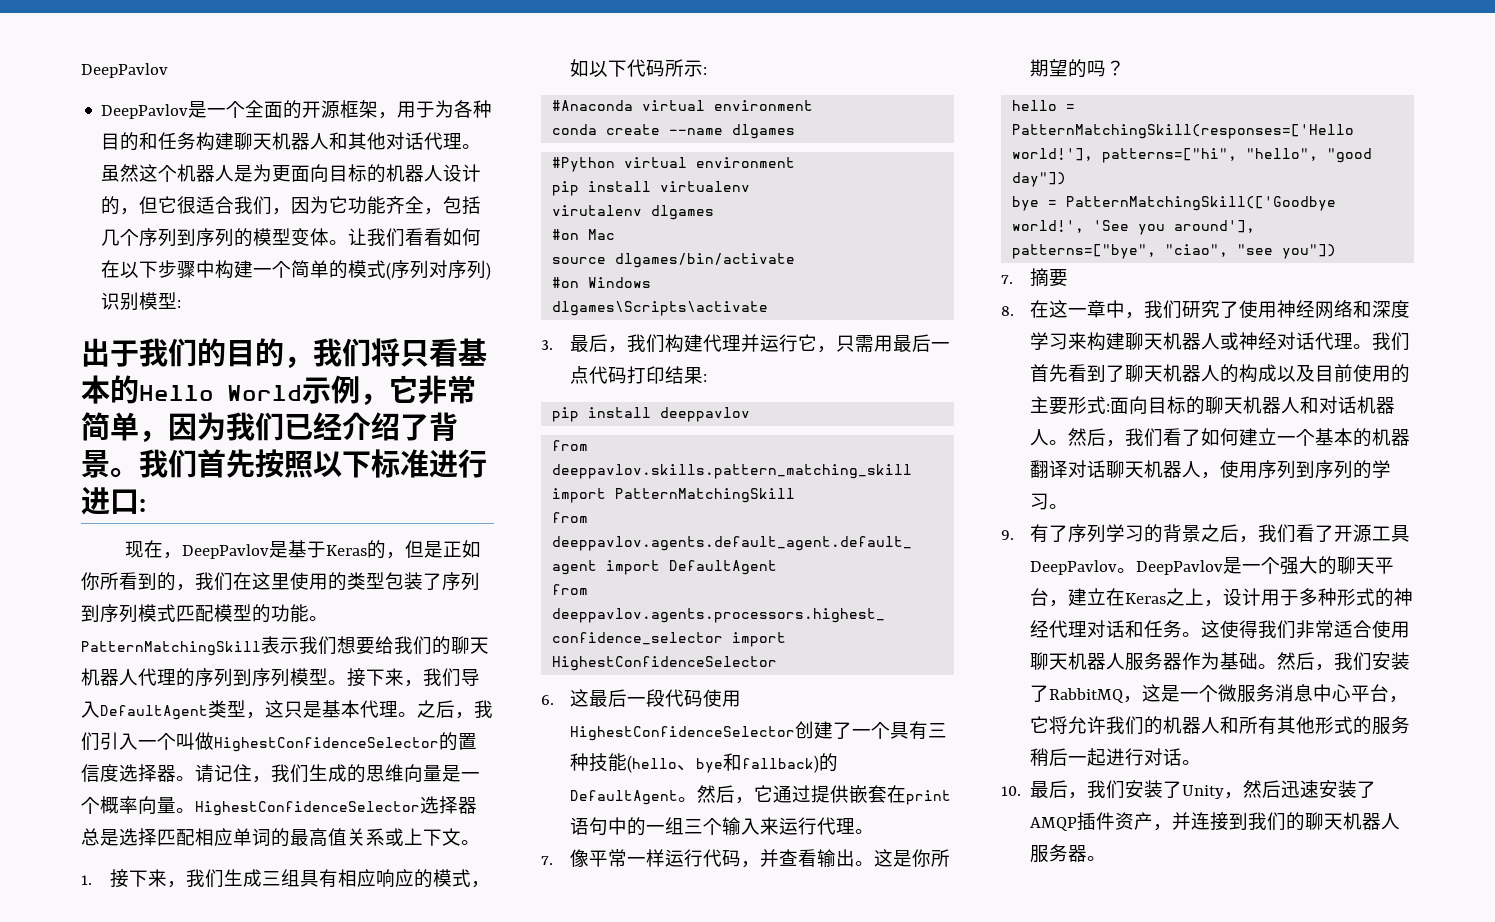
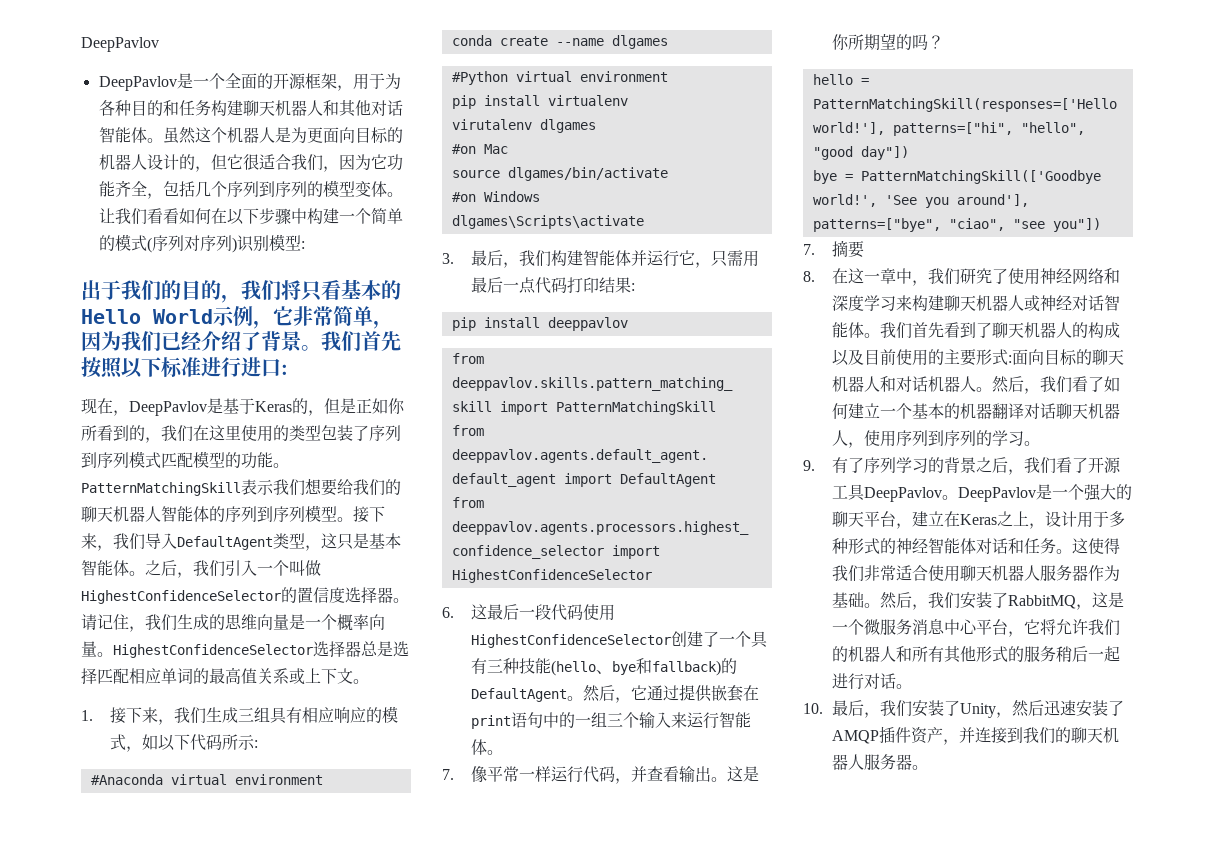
- DeepPavlov是一个全面的开源框架，用于为各种目的和任务构建聊天机器人和其他对话代理。
+ DeepPavlov是一个全面的开源框架，用于为各种目的和任务构建聊天机器人和其他对话智能体。
- PatternMatchingSkill表示我们想要给我们的聊天机器人代理的序列到序列模型。
+ PatternMatchingSkill表示我们想要给我们的聊天机器人智能体的序列到序列模型。
- 接下来，我们导入DefaultAgent类型，这只是基本代理。
+ 接下来，我们导入DefaultAgent类型，这只是基本智能体。
- 3.最后，我们构建代理并运行它，只需用最后一点代码打印结果:
+ 3.最后，我们构建智能体并运行它，只需用最后一点代码打印结果:
- 然后，它通过提供嵌套在print语句中的一组三个输入来运行代理。
+ 然后，它通过提供嵌套在print语句中的一组三个输入来运行智能体。
- 8.在这一章中，我们研究了使用神经网络和深度学习来构建聊天机器人或神经对话代理。
+ 8.在这一章中，我们研究了使用神经网络和深度学习来构建聊天机器人或神经对话智能体。
- DeepPavlov是一个强大的聊天平台，建立在Keras之上，设计用于多种形式的神经代理对话和任务。
+ DeepPavlov是一个强大的聊天平台，建立在Keras之上，设计用于多种形式的神经智能体对话和任务。

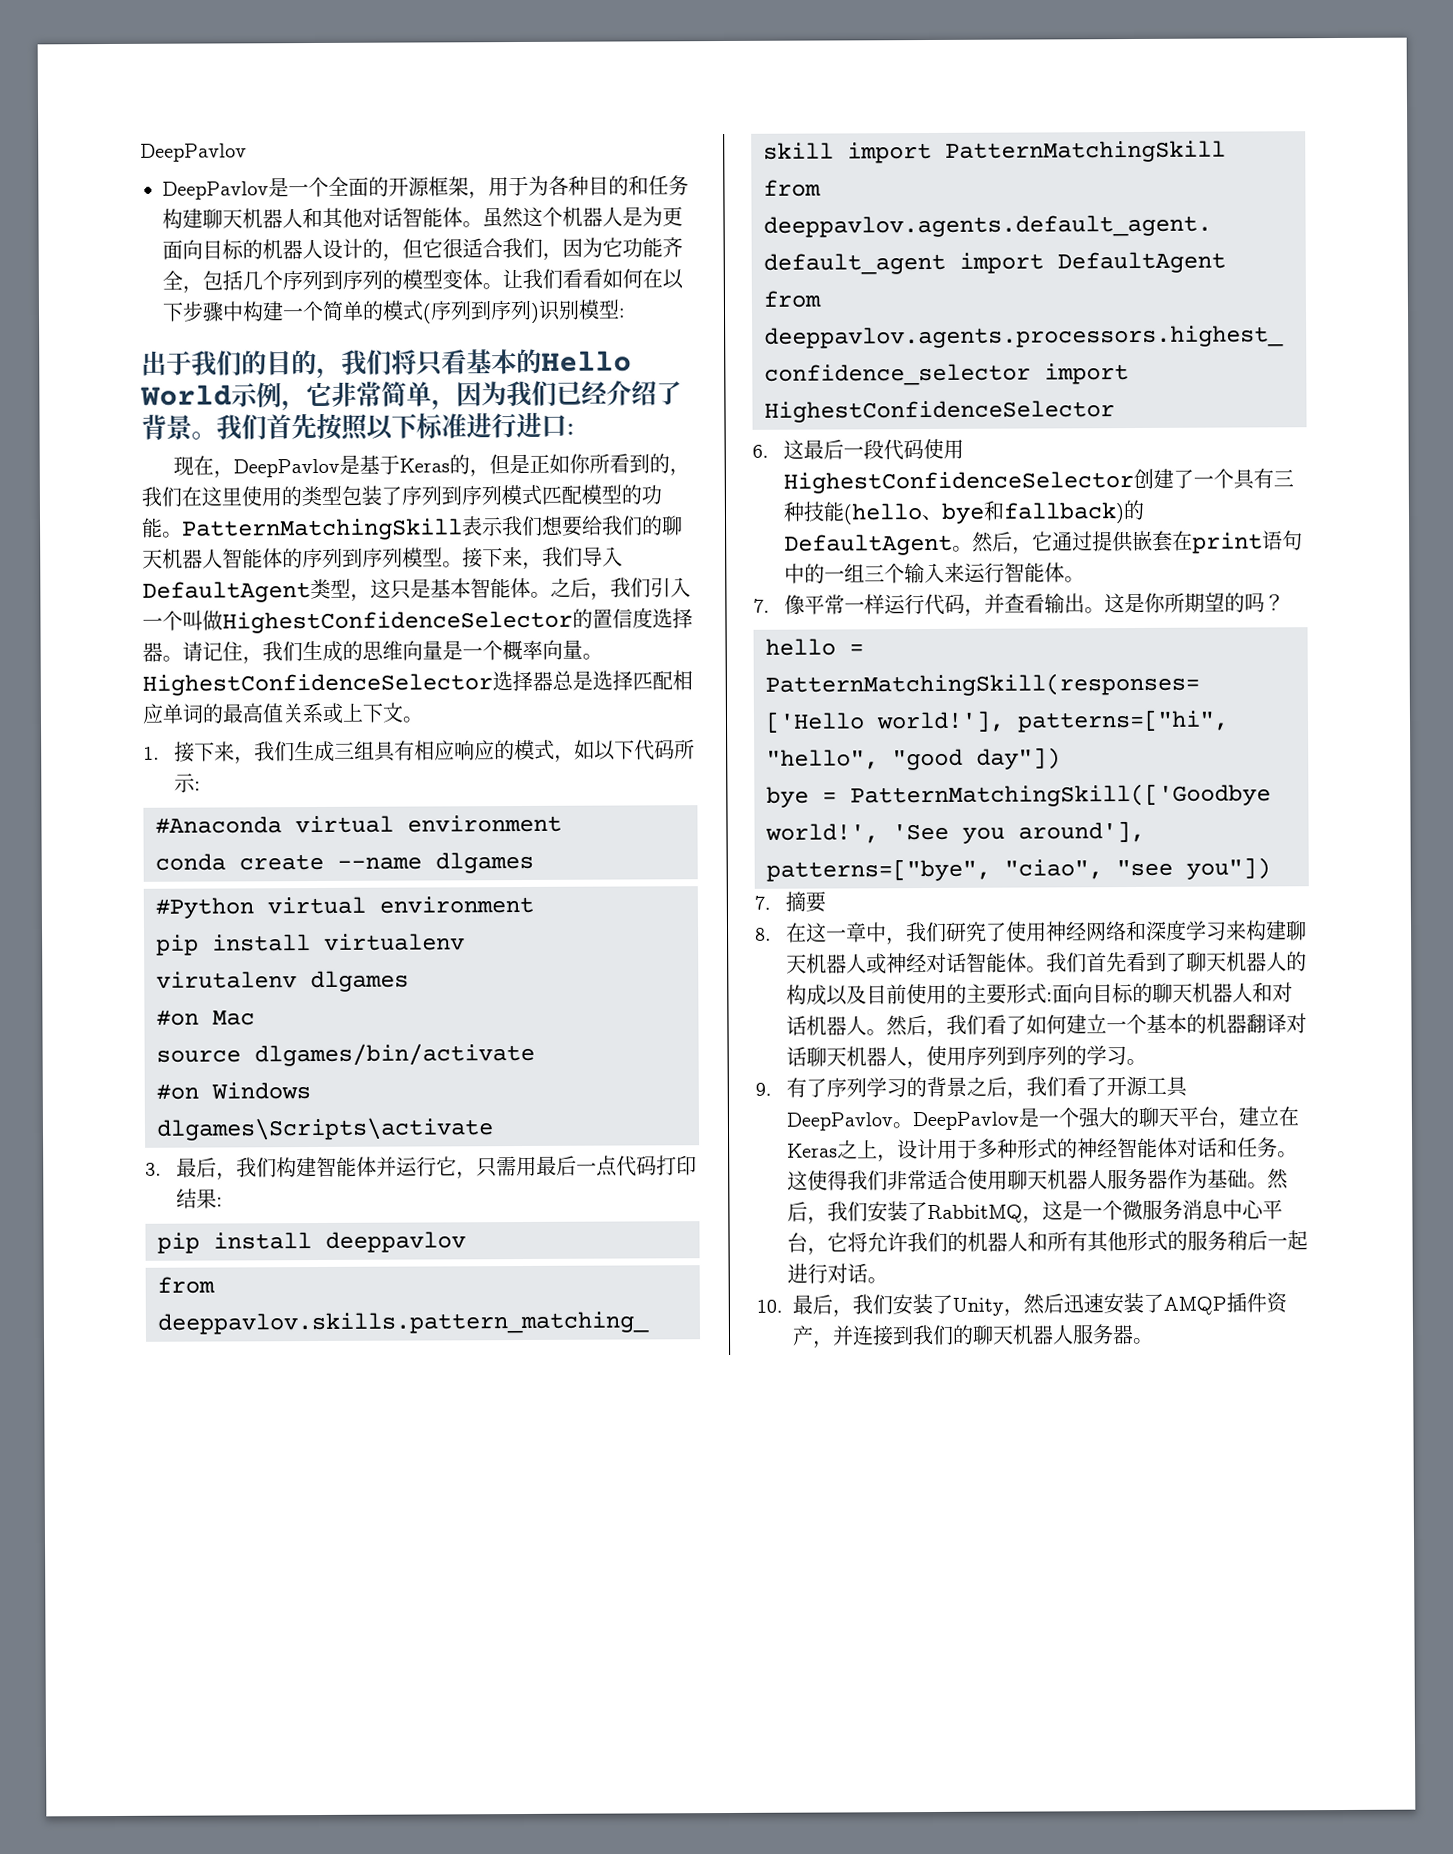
- 让我们看看如何在以下步骤中构建一个简单的模式(序列对序列)识别模型:
+ 让我们看看如何在以下步骤中构建一个简单的模式(序列到序列)识别模型:

